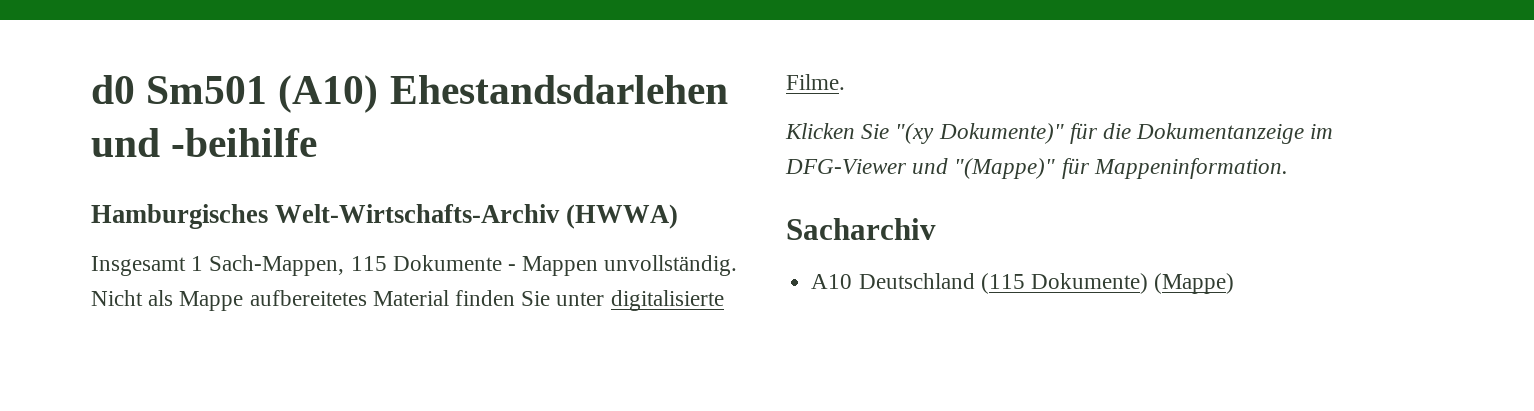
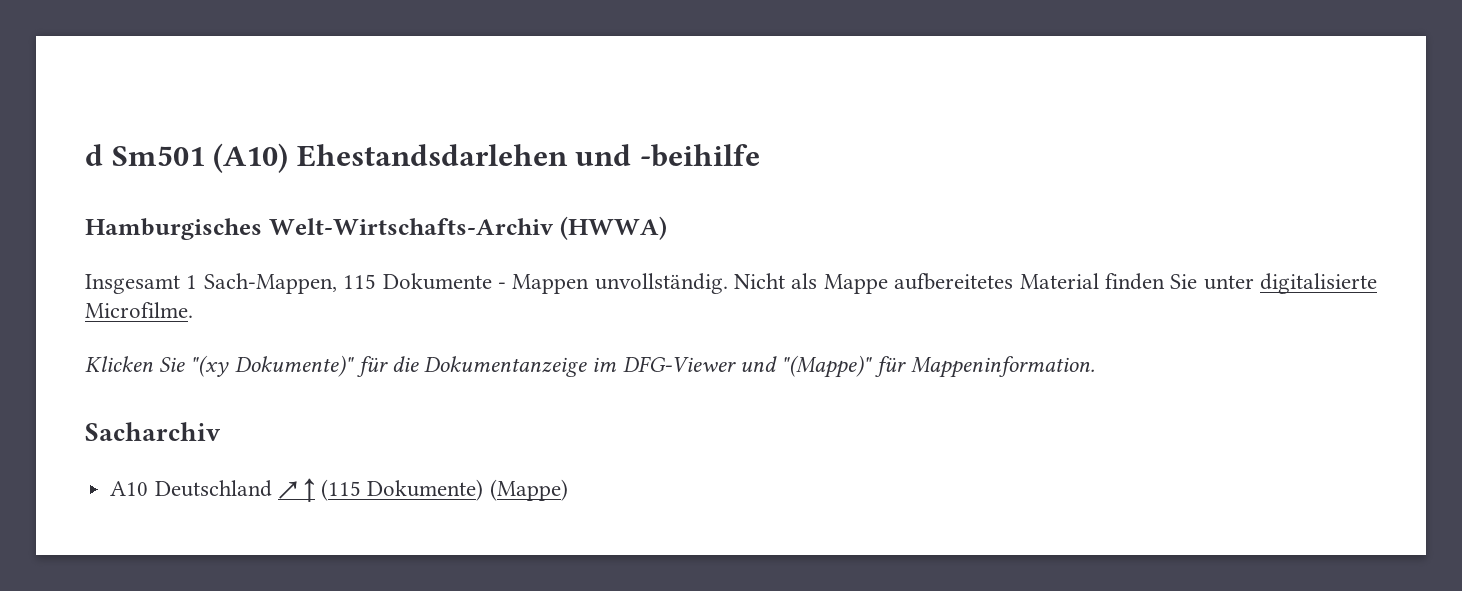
- d0 Sm501 (A10) Ehestandsdarlehen und -beihilfe
+ d Sm501 (A10) Ehestandsdarlehen und -beihilfe
- Nicht als Mappe aufbereitetes Material finden Sie unter digitalisierte Filme.
+ Nicht als Mappe aufbereitetes Material finden Sie unter digitalisierte Microfilme.
- A10 Deutschland (115 Dokumente) (Mappe)
+ A10 Deutschland ↗ ↑ (115 Dokumente) (Mappe)

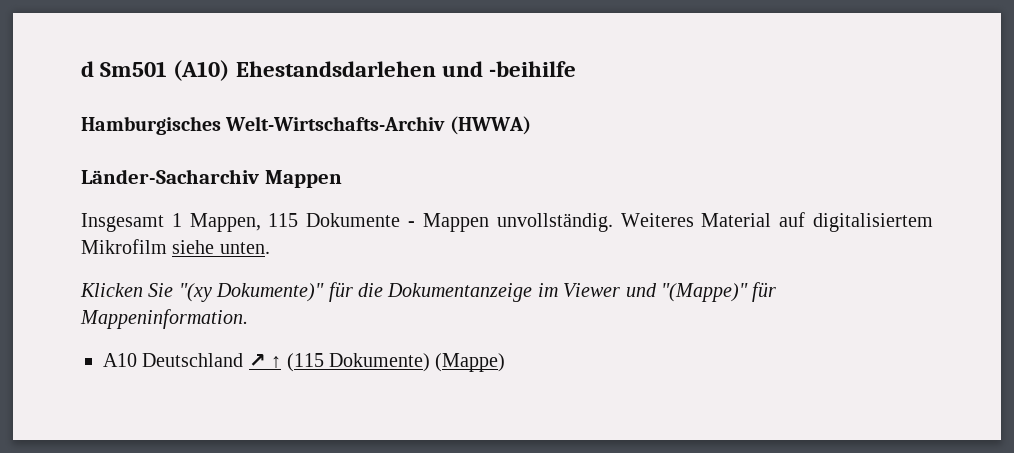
+ Länder-Sacharchiv Mappen
- Insgesamt 1 Sach-Mappen, 115 Dokumente - Mappen unvollständig.
+ Insgesamt 1 Mappen, 115 Dokumente - Mappen unvollständig.
- Nicht als Mappe aufbereitetes Material finden Sie unter digitalisierte Microfilme.
+ Weiteres Material auf digitalisiertem Mikrofilm siehe unten.
- Klicken Sie "(xy Dokumente)" für die Dokumentanzeige im DFG-Viewer und "(Mappe)" für Mappeninformation.
+ Klicken Sie "(xy Dokumente)" für die Dokumentanzeige im Viewer und "(Mappe)" für Mappeninformation.
- Sacharchiv

